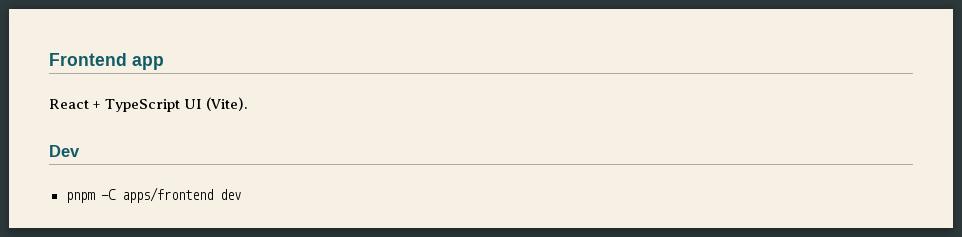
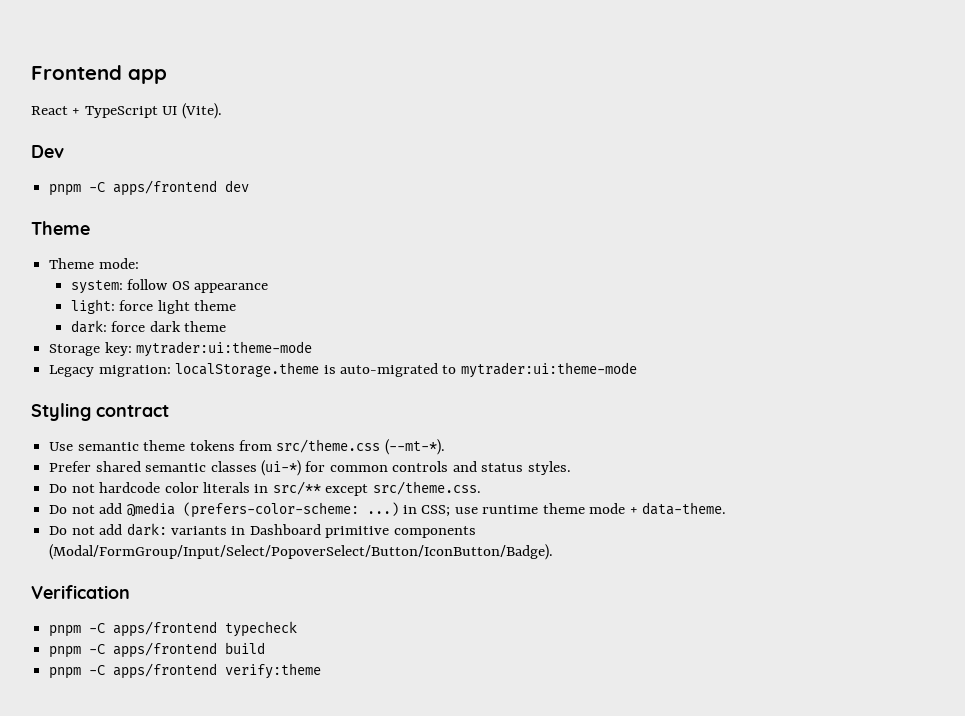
  pnpm -C apps/frontend dev
+ Theme
+ Theme mode:
+ system: follow OS appearance
+ light: force light theme
+ dark: force dark theme
+ Storage key: mytrader:ui:theme-mode
+ Legacy migration: localStorage.theme is auto-migrated to mytrader:ui:theme-mode
+ Styling contract
+ Use semantic theme tokens from src/theme.css (--mt-*).
+ Prefer shared semantic classes (ui-*) for common controls and status styles.
+ Do not hardcode color literals in src/** except src/theme.css.
+ Do not add @media (prefers-color-scheme: ...) in CSS; use runtime theme mode + data-theme.
+ Do not add dark: variants in Dashboard primitive components (Modal/FormGroup/Input/Select/PopoverSelect/Button/IconButton/Badge).
+ Verification
+ pnpm -C apps/frontend typecheck
+ pnpm -C apps/frontend build
+ pnpm -C apps/frontend verify:theme

